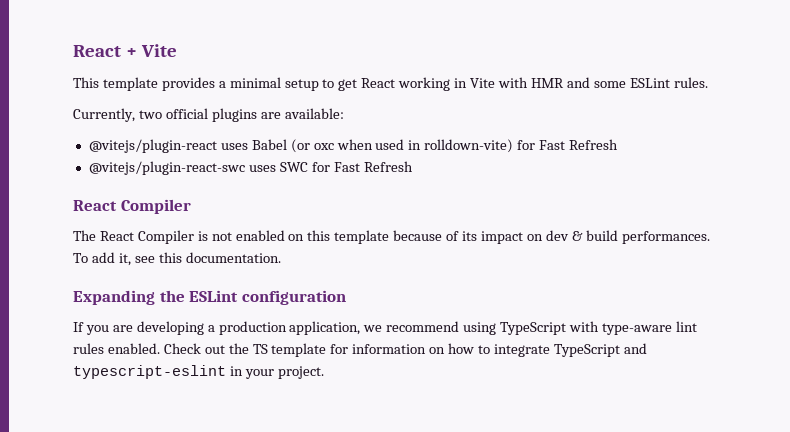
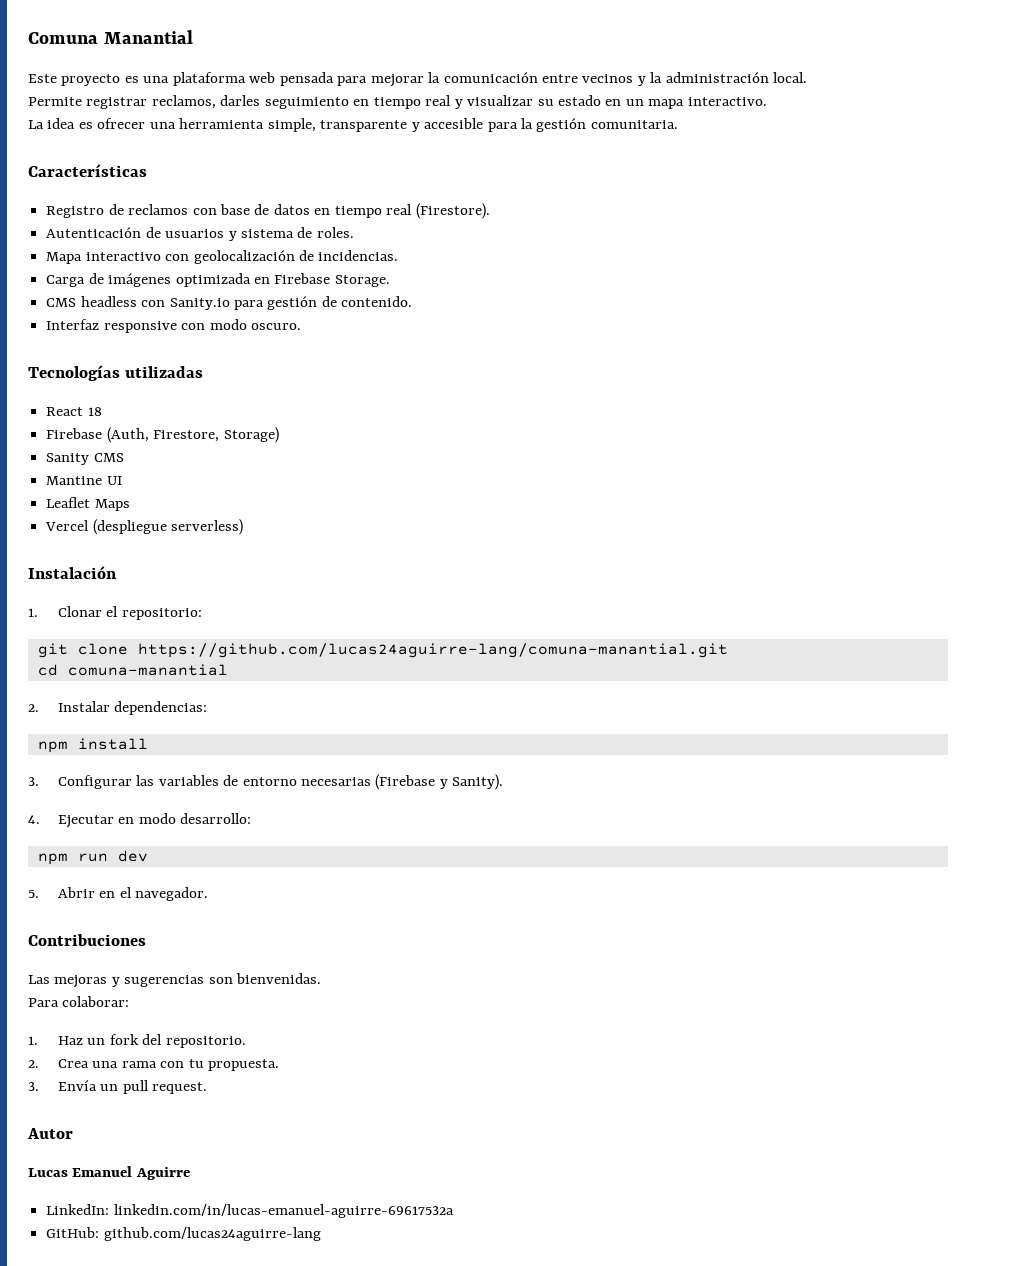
- React + Vite
- This template provides a minimal setup to get React working in Vite with HMR and some ESLint rules.
- Currently, two official plugins are available:
- @vitejs/plugin-react uses Babel (or oxc when used in rolldown-vite) for Fast Refresh
- @vitejs/plugin-react-swc uses SWC for Fast Refresh
- React Compiler
- The React Compiler is not enabled on this template because of its impact on dev & build performances. To add it, see this documentation.
- Expanding the ESLint configuration
- If you are developing a production application, we recommend using TypeScript with type-aware lint rules enabled. Check out the TS template for information on how to integrate TypeScript and typescript-eslint in your project.
+ Comuna Manantial
+ Este proyecto es una plataforma web pensada para mejorar la comunicación entre vecinos y la administración local.
+ Permite registrar reclamos, darles seguimiento en tiempo real y visualizar su estado en un mapa interactivo.
+ La idea es ofrecer una herramienta simple, transparente y accesible para la gestión comunitaria.
+ Características
+ Registro de reclamos con base de datos en tiempo real (Firestore).
+ Autenticación de usuarios y sistema de roles.
+ Mapa interactivo con geolocalización de incidencias.
+ Carga de imágenes optimizada en Firebase Storage.
+ CMS headless con Sanity.io para gestión de contenido.
+ Interfaz responsive con modo oscuro.
+ Tecnologías utilizadas
+ React 18
+ Firebase (Auth, Firestore, Storage)
+ Sanity CMS
+ Mantine UI
+ Leaflet Maps
+ Vercel (despliegue serverless)
+ Instalación
+ 1. Clonar el repositorio:
+ git clone https://github.com/lucas24aguirre-lang/comuna-manantial.git
+ cd comuna-manantial
+ 2. Instalar dependencias:
+ npm install
+ 3. Configurar las variables de entorno necesarias (Firebase y Sanity).
+ 4. Ejecutar en modo desarrollo:
+ npm run dev
+ 5. Abrir en el navegador.
+ Contribuciones
+ Las mejoras y sugerencias son bienvenidas.
+ Para colaborar:
+ 1. Haz un fork del repositorio.
+ 2. Crea una rama con tu propuesta.
+ 3. Envía un pull request.
+ Autor
+ Lucas Emanuel Aguirre
+ LinkedIn: linkedin.com/in/lucas-emanuel-aguirre-69617532a
+ GitHub: github.com/lucas24aguirre-lang

